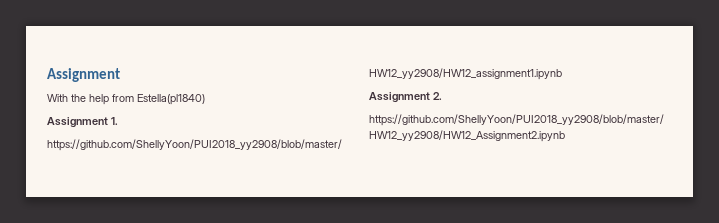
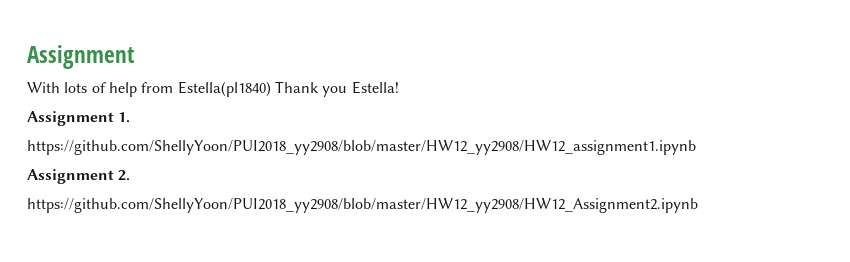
- With the help from Estella(pl1840)
+ With lots of help from Estella(pl1840) Thank you Estella!

